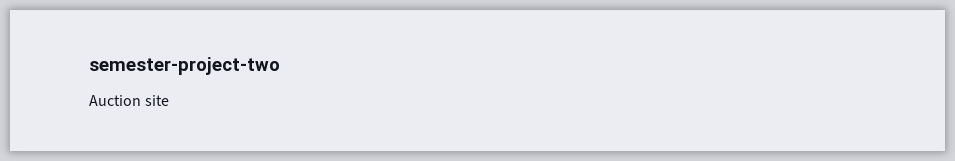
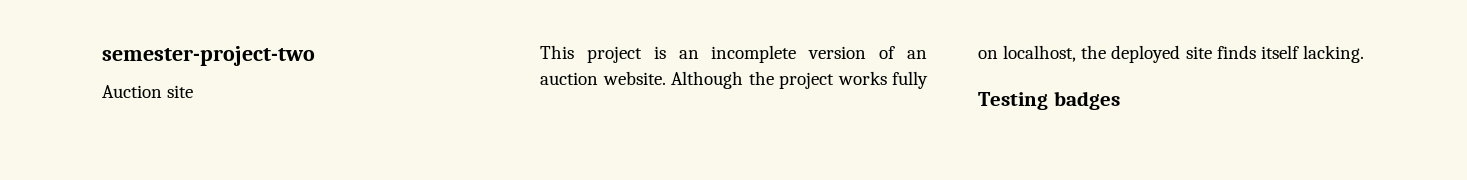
+ This project is an incomplete version of an auction website. Although the project works fully on localhost, the deployed site finds itself lacking.
+ Testing badges

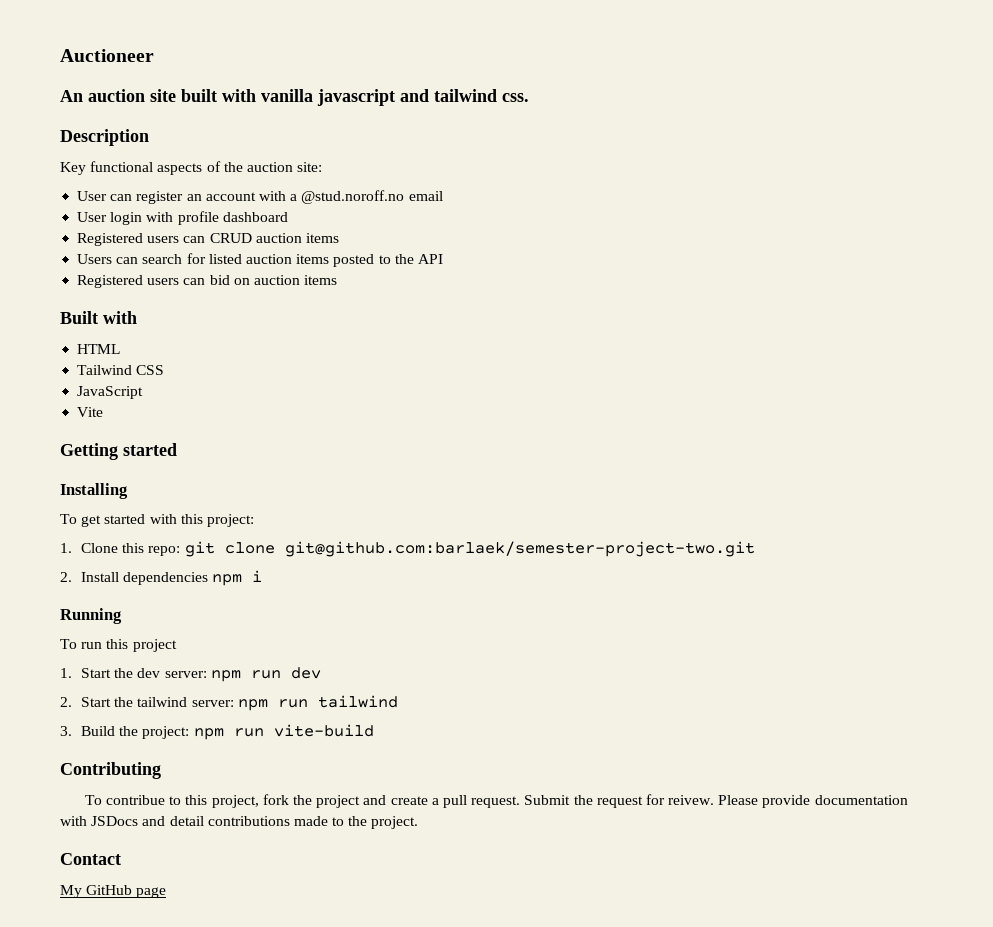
- semester-project-two
- Auction site
- This project is an incomplete version of an auction website. Although the project works fully on localhost, the deployed site finds itself lacking.
- Testing badges
+ Auctioneer
+ An auction site built with vanilla javascript and tailwind css.
+ Description
+ Key functional aspects of the auction site:
+ User can register an account with a @stud.noroff.no email
+ User login with profile dashboard
+ Registered users can CRUD auction items
+ Users can search for listed auction items posted to the API
+ Registered users can bid on auction items
+ Built with
+ HTML
+ Tailwind CSS
+ JavaScript
+ Vite
+ Getting started
+ Installing
+ To get started with this project:
+ 1. Clone this repo: git clone git@github.com:barlaek/semester-project-two.git
+ 2. Install dependencies npm i
+ Running
+ To run this project
+ 1. Start the dev server: npm run dev
+ 2. Start the tailwind server: npm run tailwind
+ 3. Build the project: npm run vite-build
+ Contributing
+ To contribue to this project, fork the project and create a pull request. Submit the request for reivew. Please provide documentation with JSDocs and detail contributions made to the project.
+ Contact
+ My GitHub page

